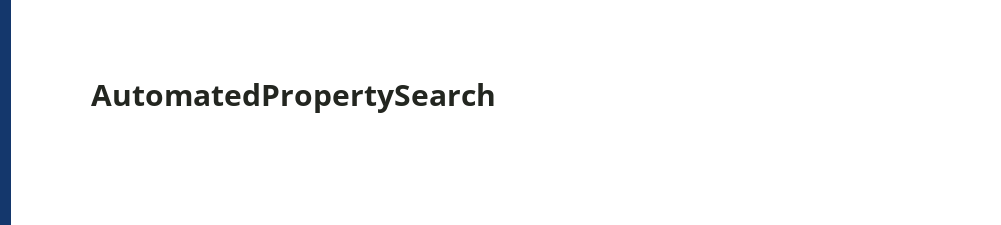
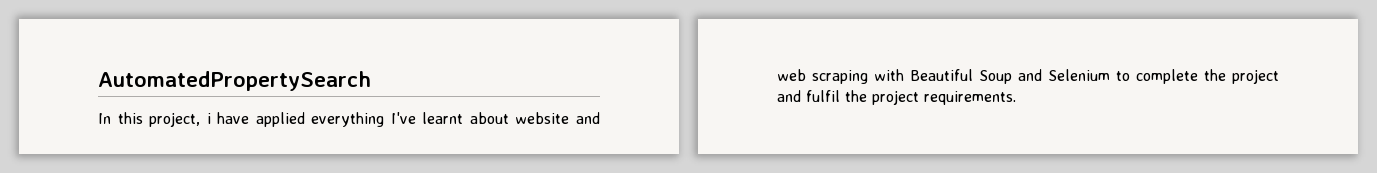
+ In this project, i have applied everything I've learnt about website and web scraping with Beautiful Soup and Selenium to complete the project and fulfil the project requirements.

